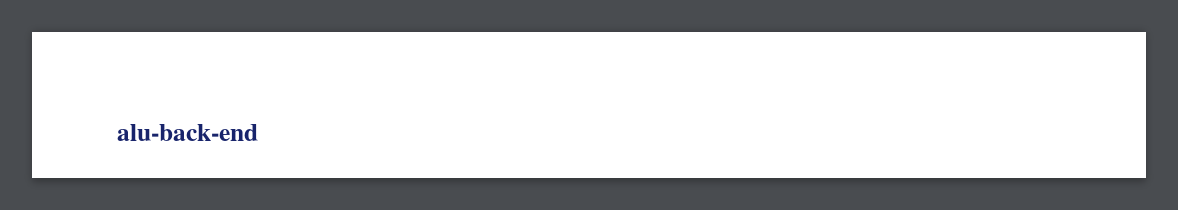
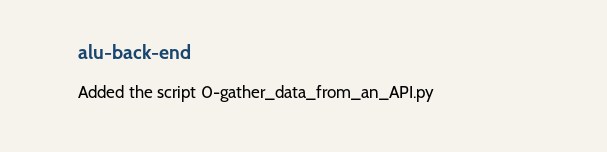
+ Added the script 0-gather_data_from_an_API.py

